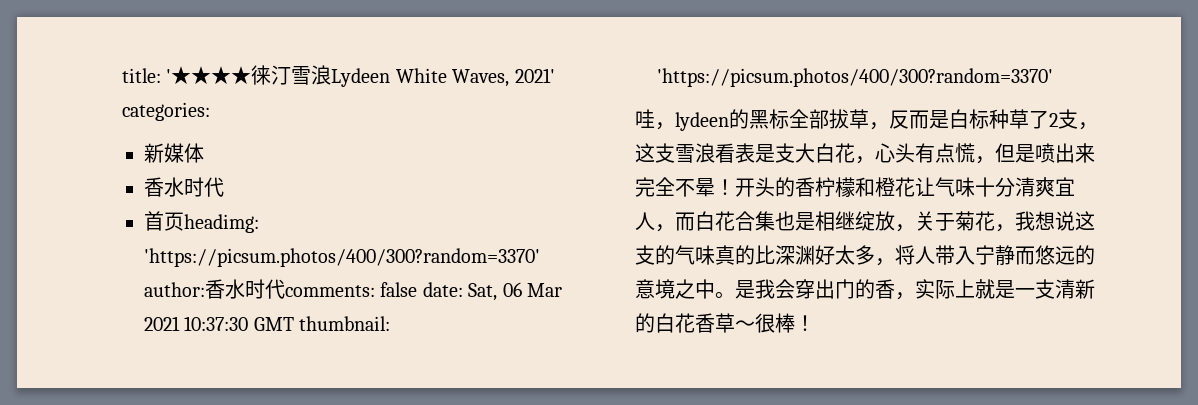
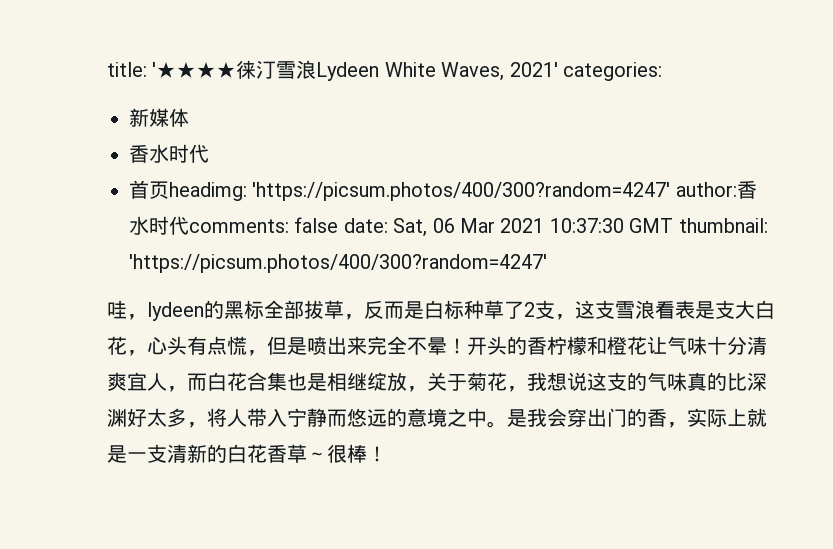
- 首页headimg: 'https://picsum.photos/400/300?random=3370' author:香水时代comments: false date: Sat, 06 Mar 2021 10:37:30 GMT thumbnail: 'https://picsum.photos/400/300?random=3370'
+ 首页headimg: 'https://picsum.photos/400/300?random=4247' author:香水时代comments: false date: Sat, 06 Mar 2021 10:37:30 GMT thumbnail: 'https://picsum.photos/400/300?random=4247'

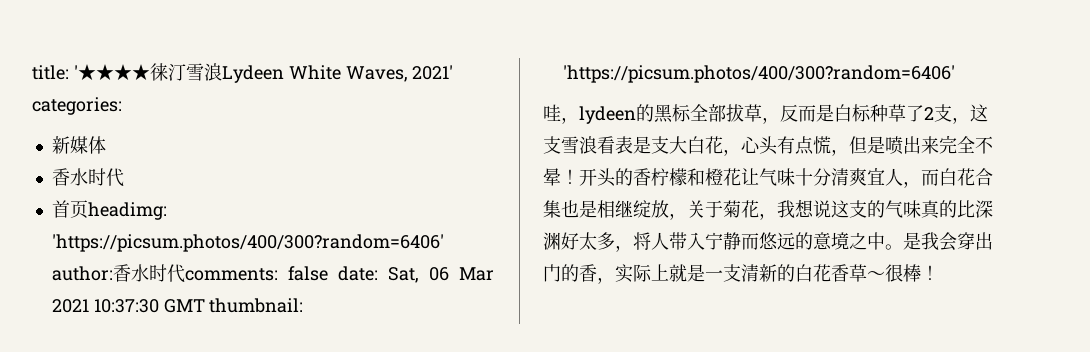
- 首页headimg: 'https://picsum.photos/400/300?random=4247' author:香水时代comments: false date: Sat, 06 Mar 2021 10:37:30 GMT thumbnail: 'https://picsum.photos/400/300?random=4247'
+ 首页headimg: 'https://picsum.photos/400/300?random=6406' author:香水时代comments: false date: Sat, 06 Mar 2021 10:37:30 GMT thumbnail: 'https://picsum.photos/400/300?random=6406'

